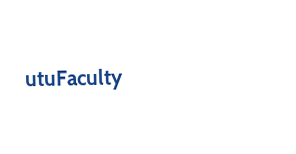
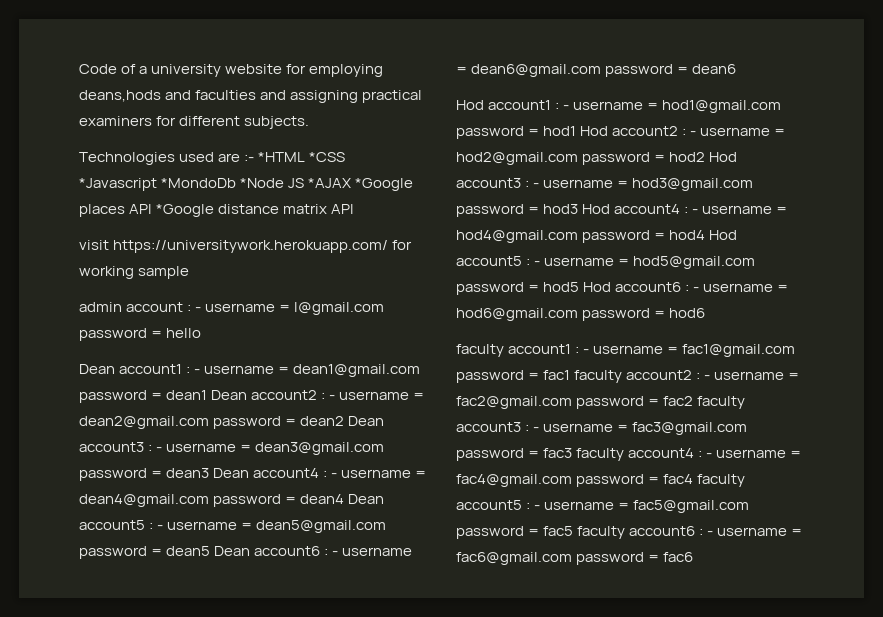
- utuFaculty
+ Code of a university website for employing deans,hods and faculties and assigning practical examiners for different subjects.
+ Technologies used are :- *HTML *CSS *Javascript *MondoDb *Node JS *AJAX *Google places API *Google distance matrix API
+ visit https://universitywork.herokuapp.com/ for working sample
+ admin account : - username = l@gmail.com password = hello
+ Dean account1 : - username = dean1@gmail.com password = dean1 Dean account2 : - username = dean2@gmail.com password = dean2 Dean account3 : - username = dean3@gmail.com password = dean3 Dean account4 : - username = dean4@gmail.com password = dean4 Dean account5 : - username = dean5@gmail.com password = dean5 Dean account6 : - username = dean6@gmail.com password = dean6
+ Hod account1 : - username = hod1@gmail.com password = hod1 Hod account2 : - username = hod2@gmail.com password = hod2 Hod account3 : - username = hod3@gmail.com password = hod3 Hod account4 : - username = hod4@gmail.com password = hod4 Hod account5 : - username = hod5@gmail.com password = hod5 Hod account6 : - username = hod6@gmail.com password = hod6
+ faculty account1 : - username = fac1@gmail.com password = fac1 faculty account2 : - username = fac2@gmail.com password = fac2 faculty account3 : - username = fac3@gmail.com password = fac3 faculty account4 : - username = fac4@gmail.com password = fac4 faculty account5 : - username = fac5@gmail.com password = fac5 faculty account6 : - username = fac6@gmail.com password = fac6

